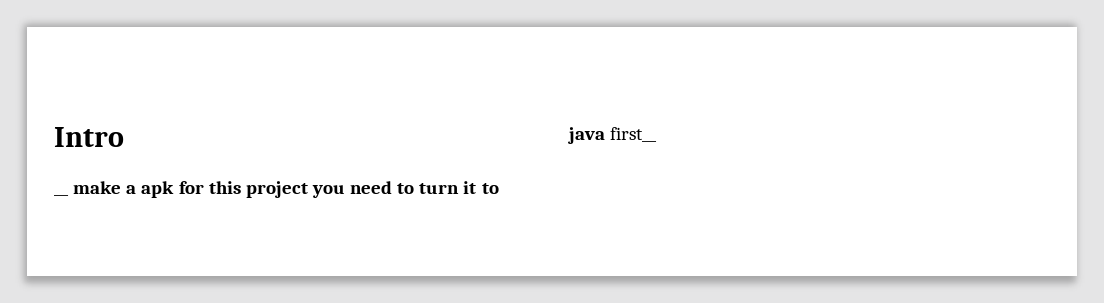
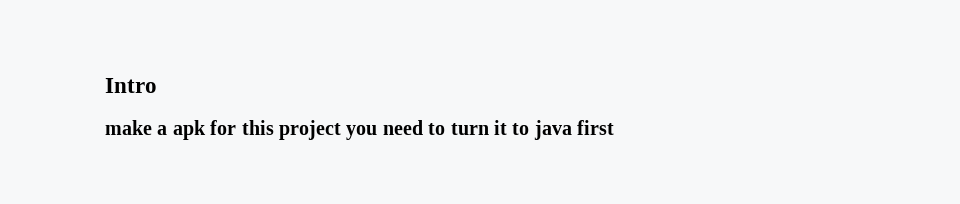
- __ make a apk for this project you need to turn it to java first__
+ make a apk for this project you need to turn it to java first

